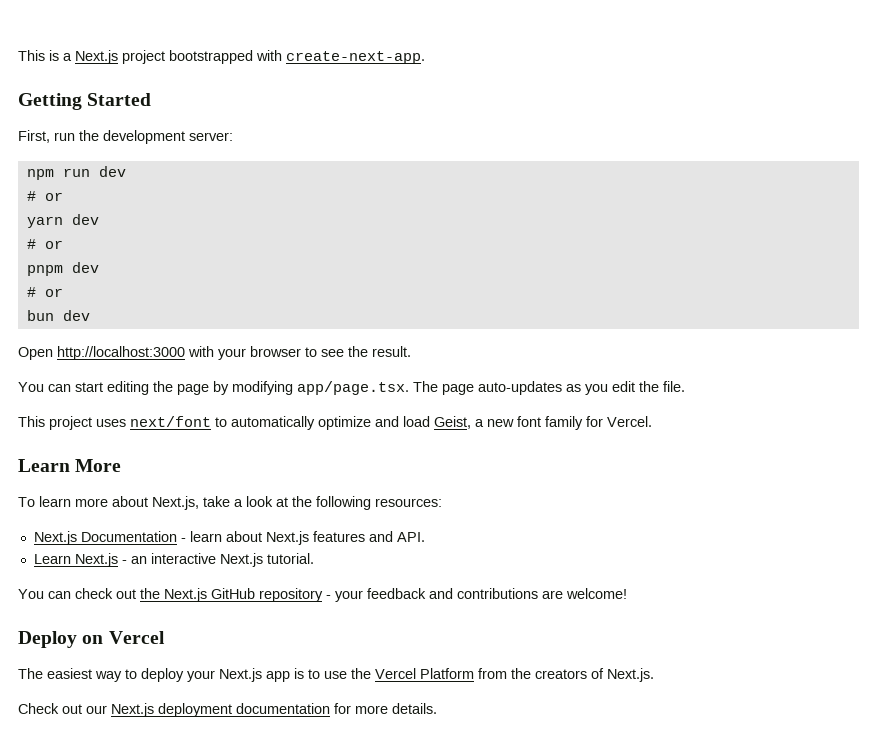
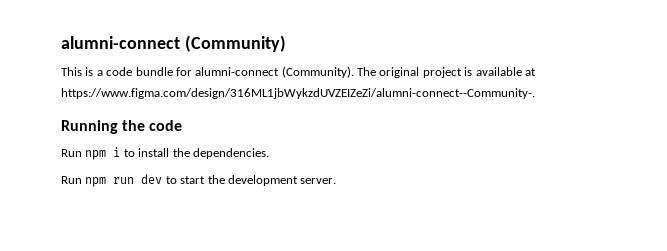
+ alumni-connect (Community)
- This is a Next.js project bootstrapped with create-next-app.
- Getting Started
- First, run the development server:
- npm run dev
- # or
- yarn dev
- # or
- pnpm dev
- # or
- bun dev
- Open http://localhost:3000 with your browser to see the result.
- You can start editing the page by modifying app/page.tsx. The page auto-updates as you edit the file.
- This project uses next/font to automatically optimize and load Geist, a new font family for Vercel.
- Learn More
- To learn more about Next.js, take a look at the following resources:
- Next.js Documentation - learn about Next.js features and API.
- Learn Next.js - an interactive Next.js tutorial.
- You can check out the Next.js GitHub repository - your feedback and contributions are welcome!
- Deploy on Vercel
- The easiest way to deploy your Next.js app is to use the Vercel Platform from the creators of Next.js.
- Check out our Next.js deployment documentation for more details.
+ This is a code bundle for alumni-connect (Community). The original project is available at https://www.figma.com/design/316ML1jbWykzdUVZEIZeZi/alumni-connect--Community-.
+ Running the code
+ Run npm i to install the dependencies.
+ Run npm run dev to start the development server.

